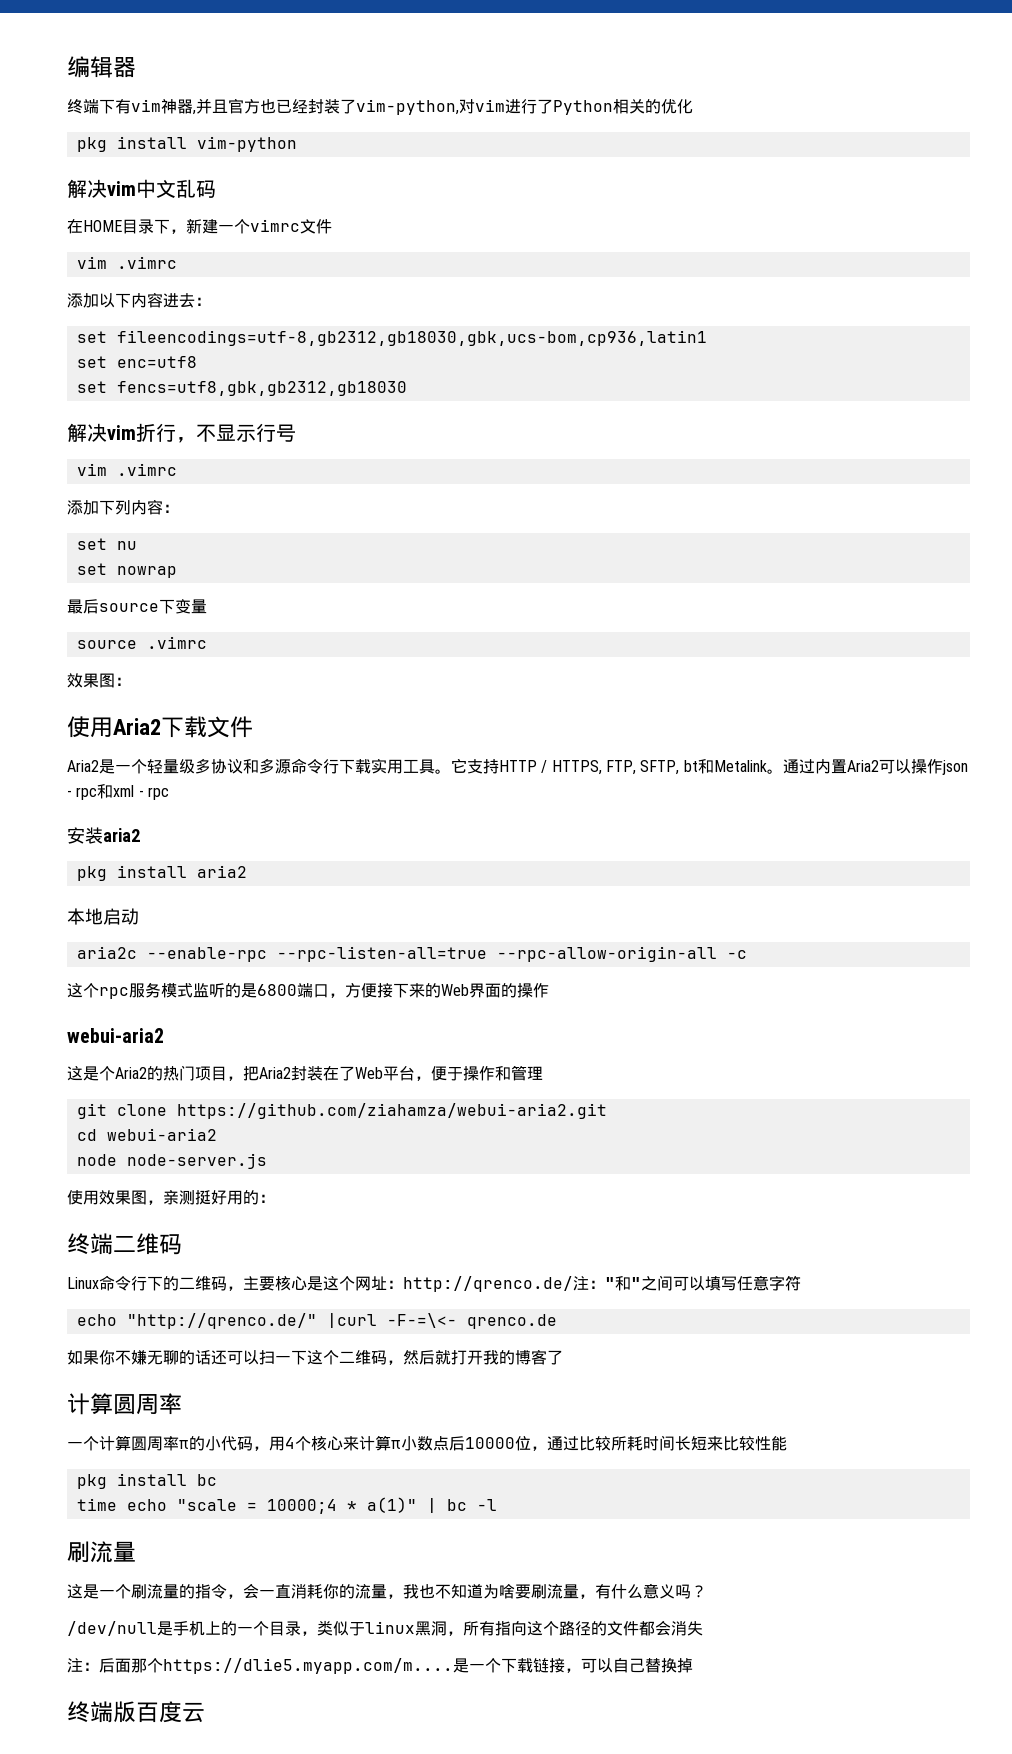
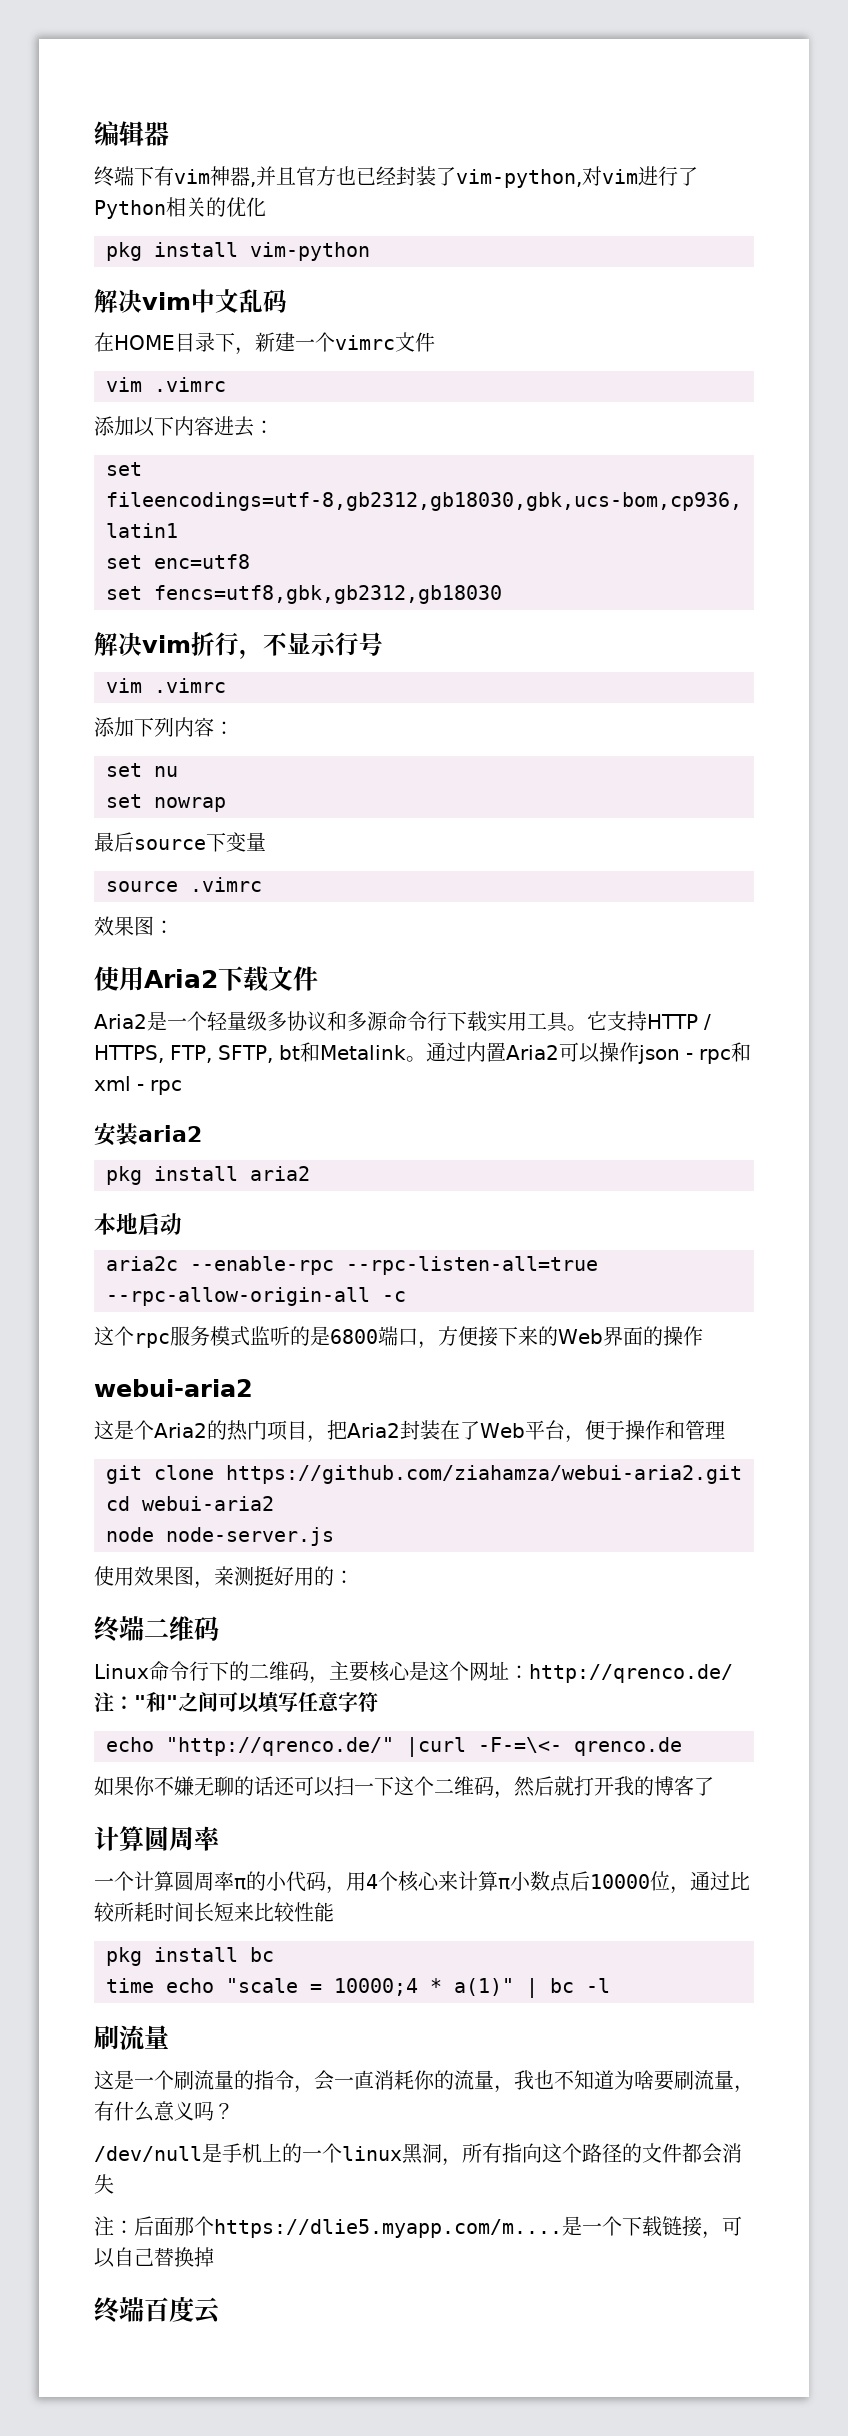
- /dev/null是手机上的一个目录，类似于linux黑洞，所有指向这个路径的文件都会消失
+ /dev/null是手机上的一个linux黑洞，所有指向这个路径的文件都会消失
- 终端版百度云
+ 终端百度云

